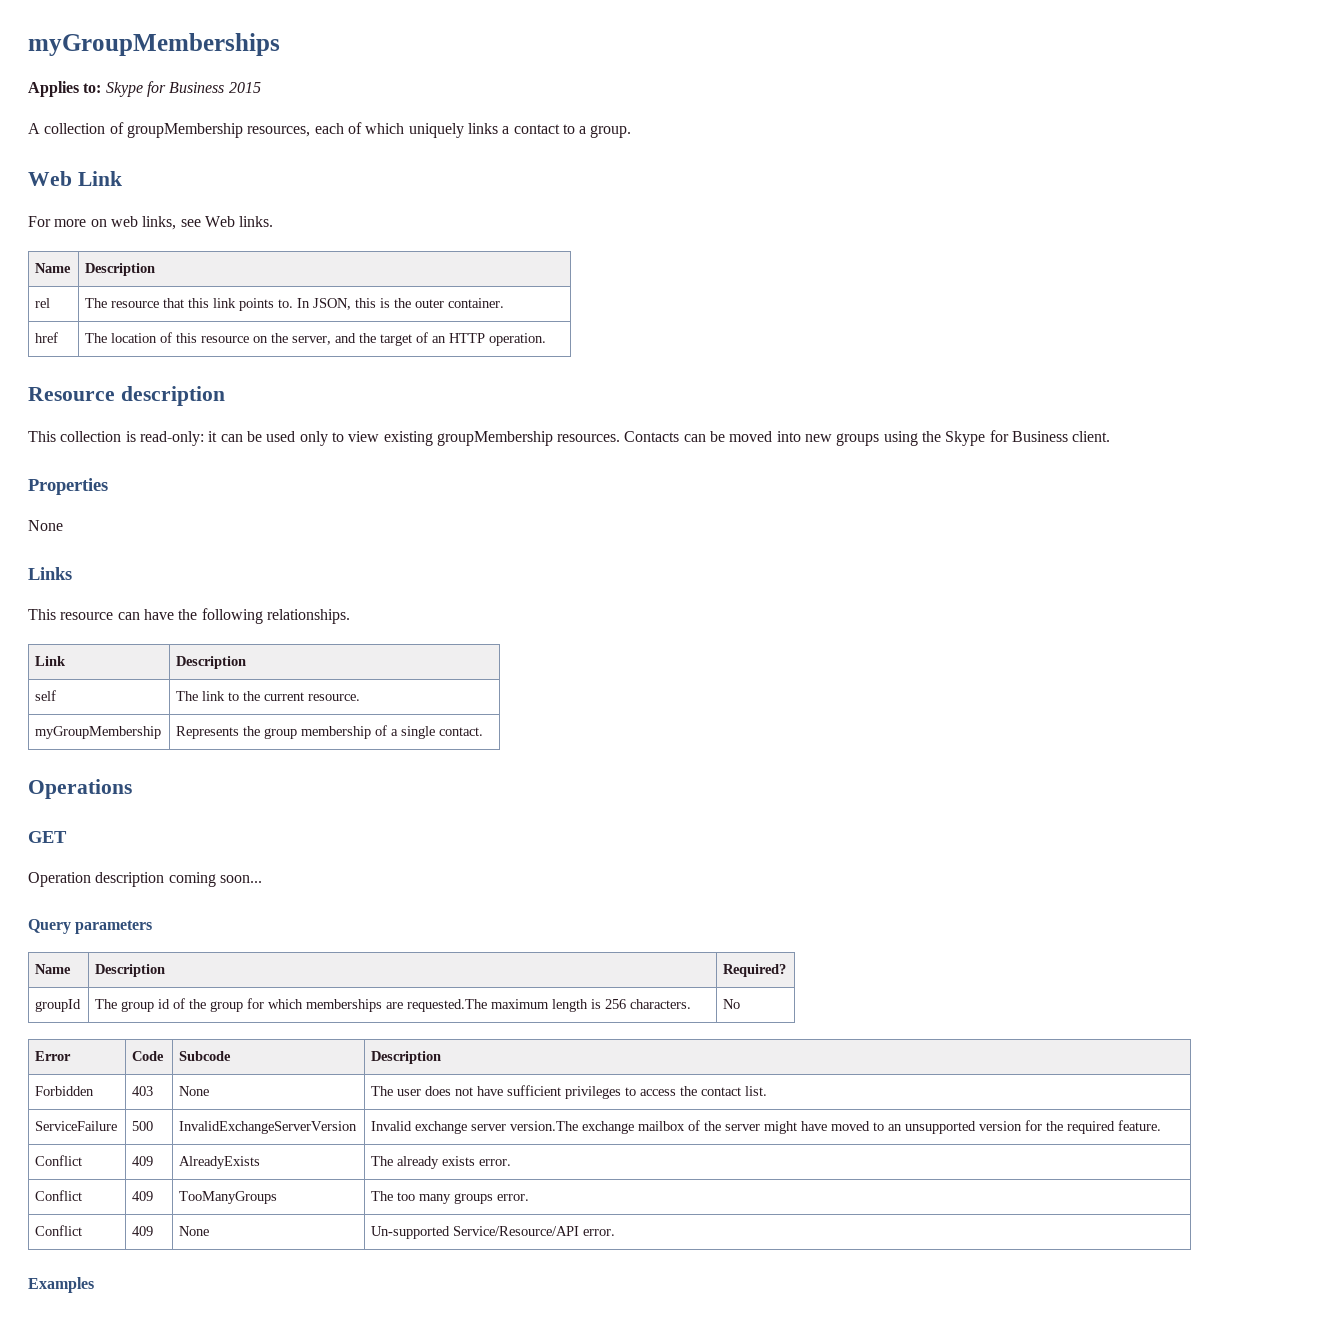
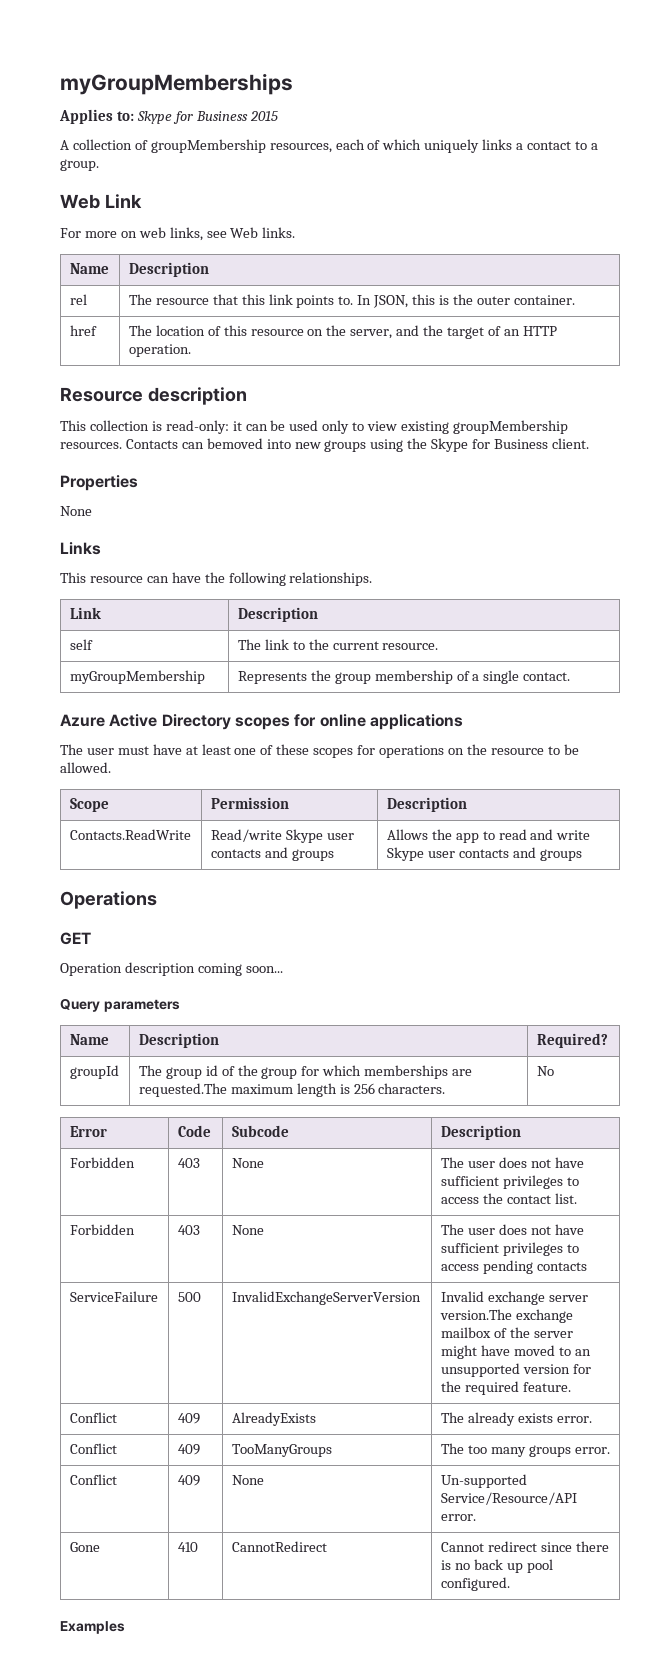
- Contacts can be moved into new groups using the Skype for Business client.
+ Contacts can bemoved into new groups using the Skype for Business client.
+ Azure Active Directory scopes for online applications
+ The user must have at least one of these scopes for operations on the resource to be allowed.
+ Scope | Permission | Description
+ Contacts.ReadWrite | Read/write Skype user contacts and groups | Allows the app to read and write Skype user contacts and groups
+ Forbidden | 403 | None | The user does not have sufficient privileges to access pending contacts
+ Gone | 410 | CannotRedirect | Cannot redirect since there is no back up pool configured.

